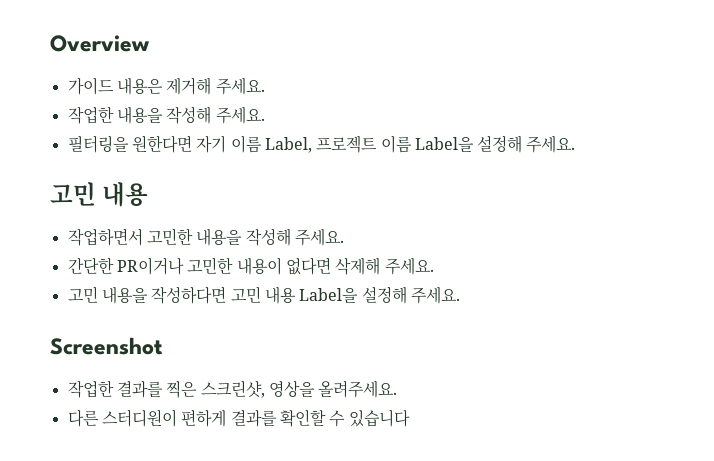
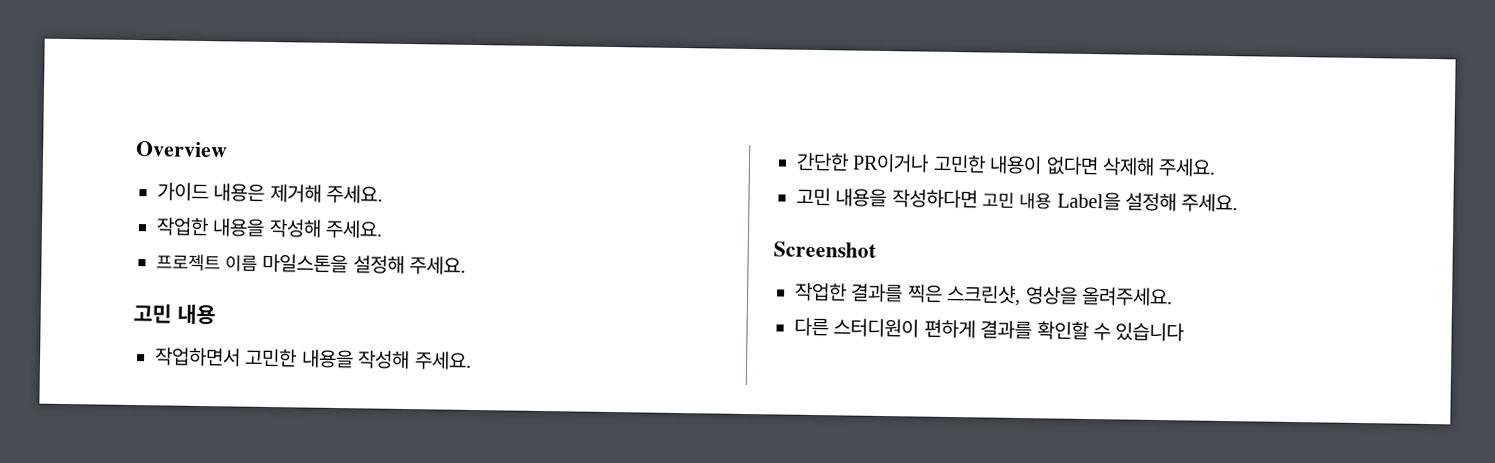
- 필터링을 원한다면 자기 이름 Label, 프로젝트 이름 Label을 설정해 주세요.
+ 프로젝트 이름 마일스톤을 설정해 주세요.

